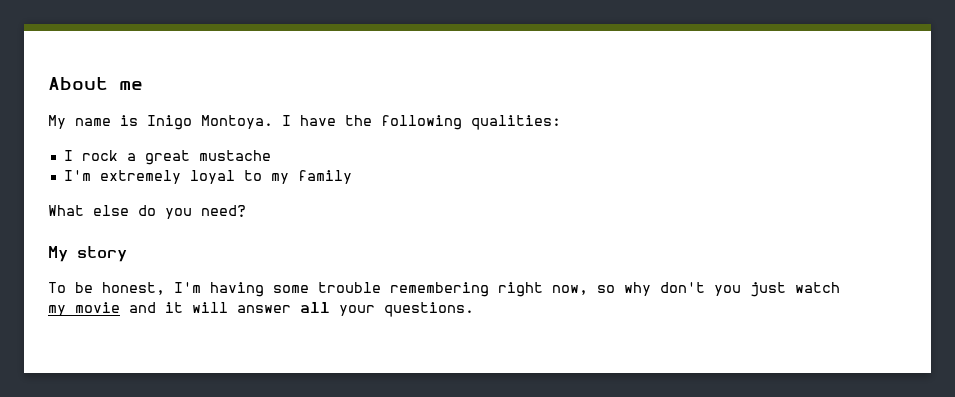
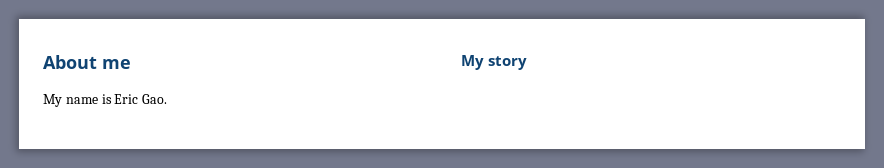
- My name is Inigo Montoya. I have the following qualities:
- I rock a great mustache
- I'm extremely loyal to my family
- What else do you need?
+ My name is Eric Gao.
  My story
- To be honest, I'm having some trouble remembering right now, so why don't you just watch my movie and it will answer all your questions.

